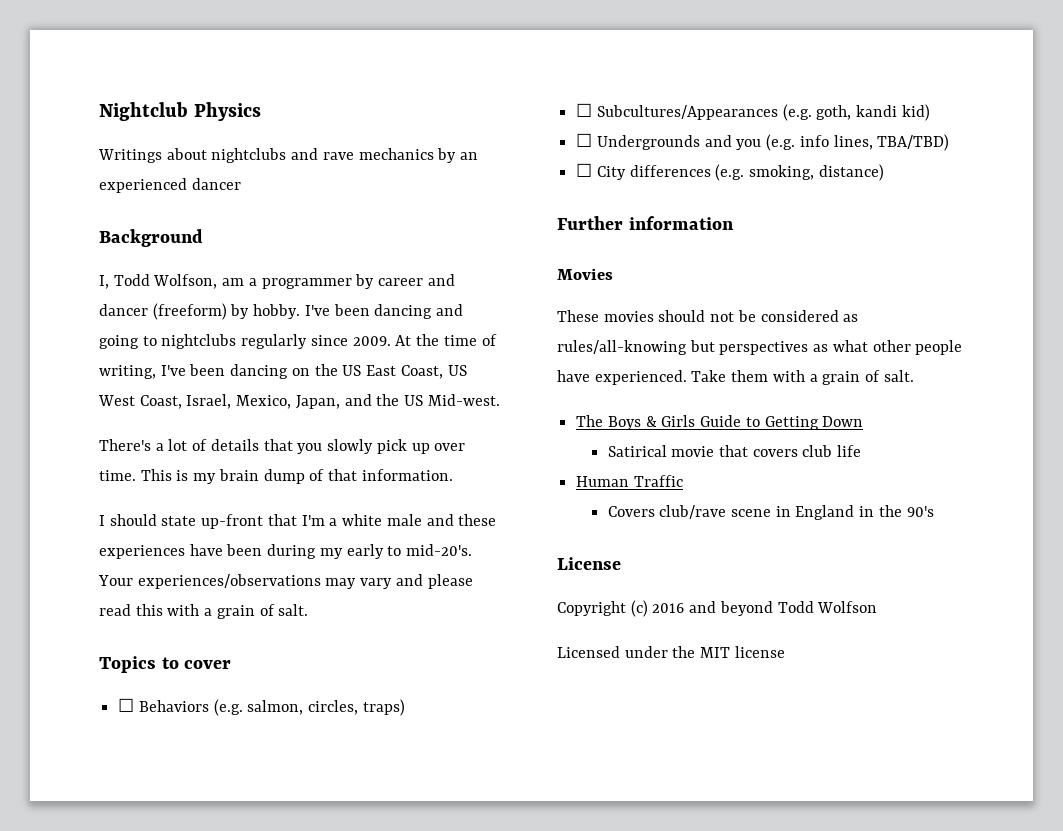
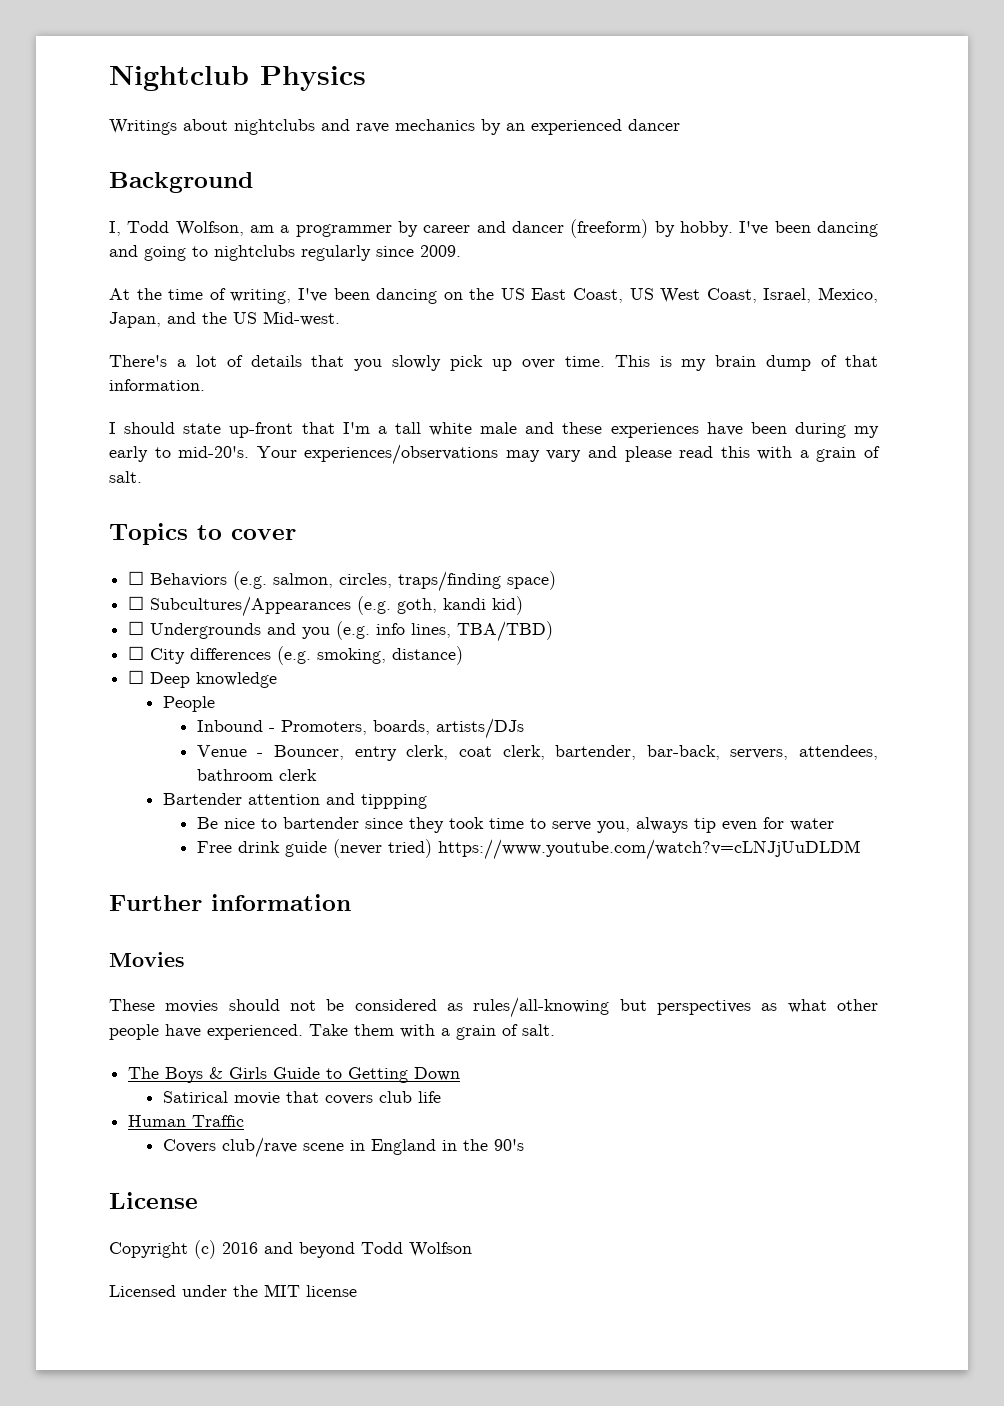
- I've been dancing and going to nightclubs regularly since 2009. At the time of writing, I've been dancing on the US East Coast, US West Coast, Israel, Mexico, Japan, and the US Mid-west.
+ I've been dancing and going to nightclubs regularly since 2009.
+ At the time of writing, I've been dancing on the US East Coast, US West Coast, Israel, Mexico, Japan, and the US Mid-west.
- I should state up-front that I'm a white male and these experiences have been during my early to mid-20's.
+ I should state up-front that I'm a tall white male and these experiences have been during my early to mid-20's.
- ☐ Behaviors (e.g. salmon, circles, traps)
+ ☐ Behaviors (e.g. salmon, circles, traps/finding space)
+ ☐ Deep knowledge
+ People
+ Inbound - Promoters, boards, artists/DJs
+ Venue - Bouncer, entry clerk, coat clerk, bartender, bar-back, servers, attendees, bathroom clerk
+ Bartender attention and tippping
+ Be nice to bartender since they took time to serve you, always tip even for water
+ Free drink guide (never tried) https://www.youtube.com/watch?v=cLNJjUuDLDM

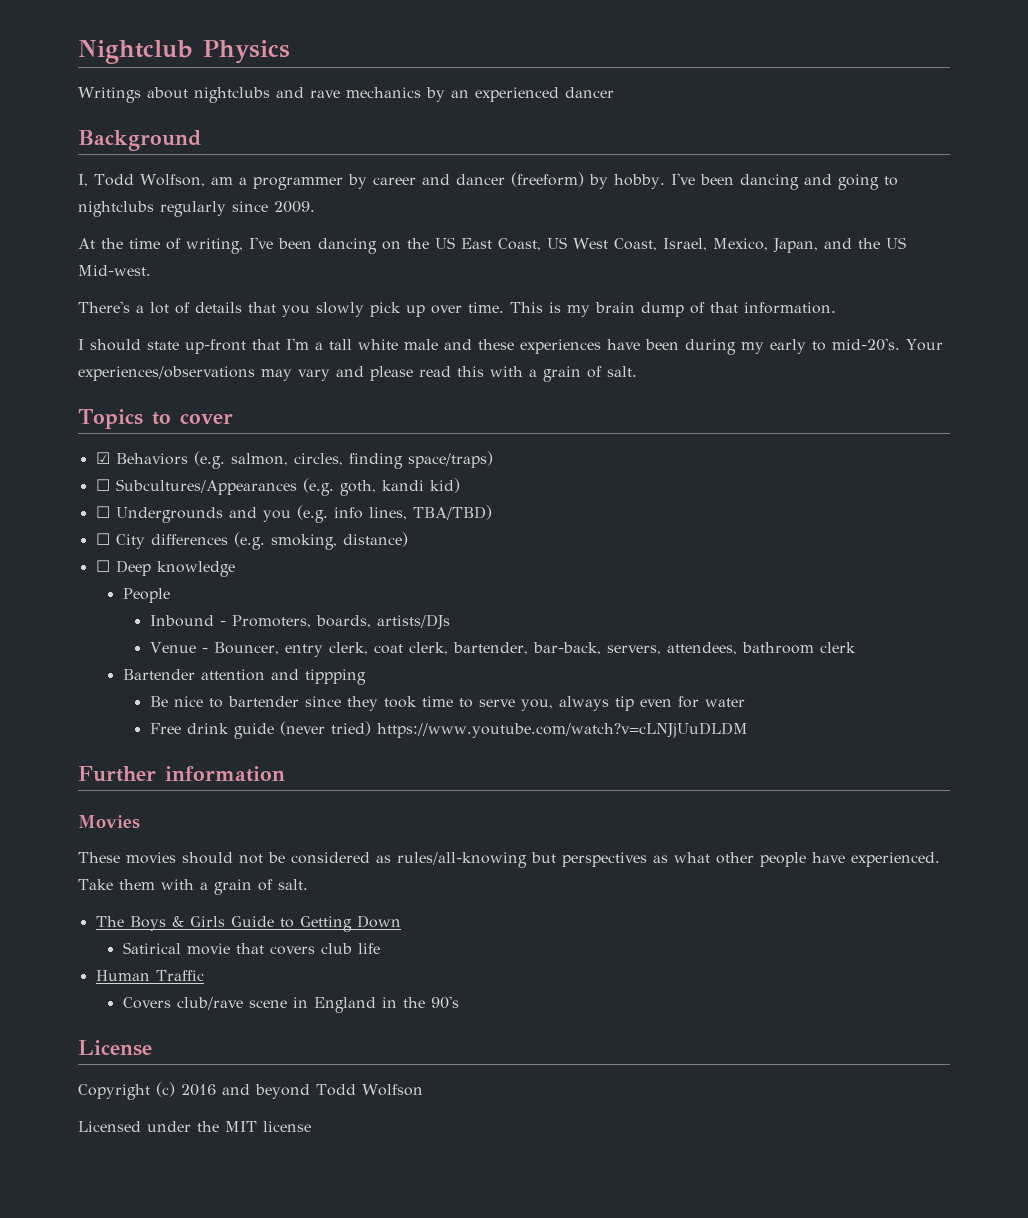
- ☐ Behaviors (e.g. salmon, circles, traps/finding space)
+ ☑ Behaviors (e.g. salmon, circles, finding space/traps)

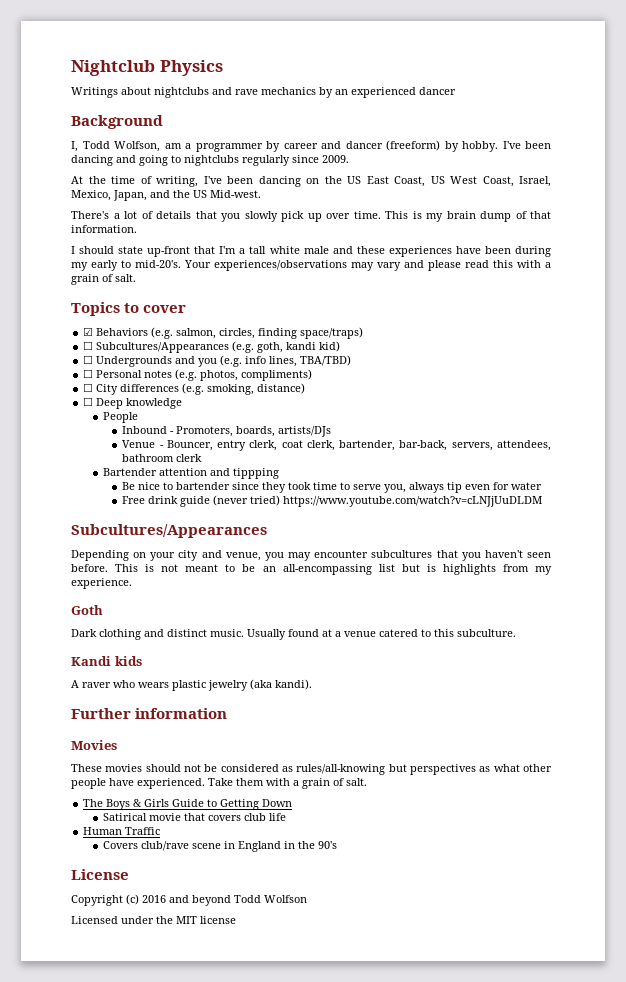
+ ☐ Personal notes (e.g. photos, compliments)
  Free drink guide (never tried) https://www.youtube.com/watch?v=cLNJjUuDLDM
+ Subcultures/Appearances
+ Depending on your city and venue, you may encounter subcultures that you haven't seen before. This is not meant to be an all-encompassing list but is highlights from my experience.
+ Goth
+ Dark clothing and distinct music. Usually found at a venue catered to this subculture.
+ Kandi kids
+ A raver who wears plastic jewelry (aka kandi).

